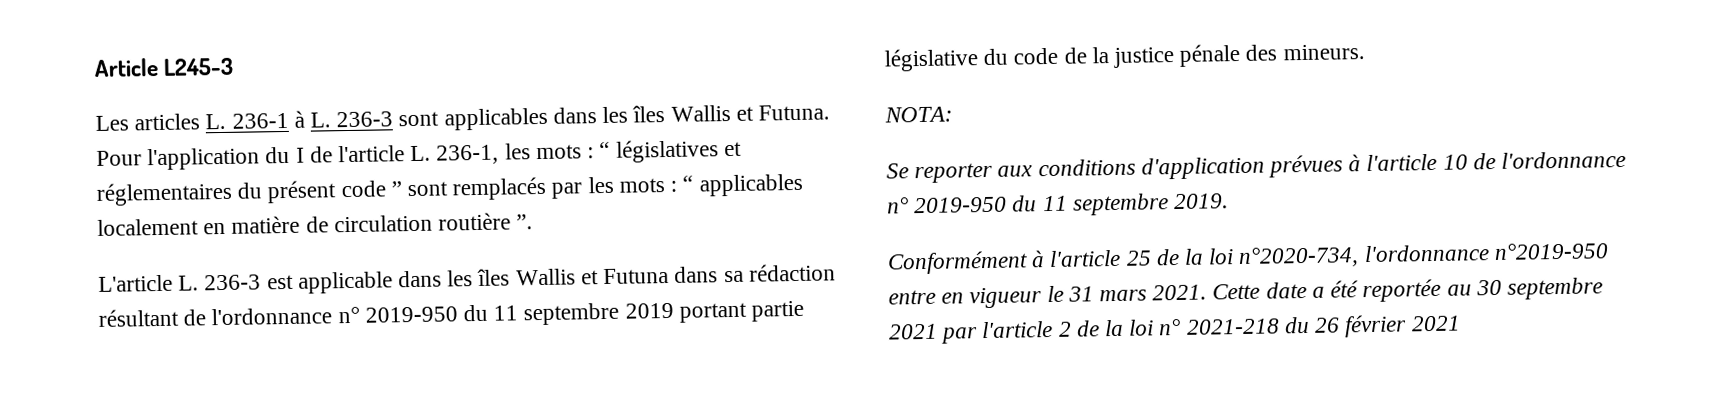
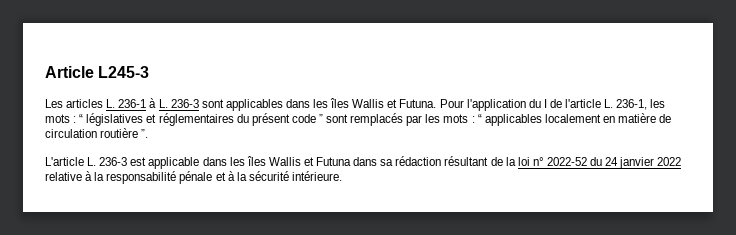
- L'article L. 236-3 est applicable dans les îles Wallis et Futuna dans sa rédaction résultant de l'ordonnance n° 2019-950 du 11 septembre 2019 portant partie législative du code de la justice pénale des mineurs.
- NOTA:
- Se reporter aux conditions d'application prévues à l'article 10 de l'ordonnance n° 2019-950 du 11 septembre 2019.
- Conformément à l'article 25 de la loi n°2020-734, l'ordonnance n°2019-950 entre en vigueur le 31 mars 2021. Cette date a été reportée au 30 septembre 2021 par l'article 2 de la loi n° 2021-218 du 26 février 2021
+ L'article L. 236-3 est applicable dans les îles Wallis et Futuna dans sa rédaction résultant de la loi n° 2022-52 du 24 janvier 2022 relative à la responsabilité pénale et à la sécurité intérieure.

